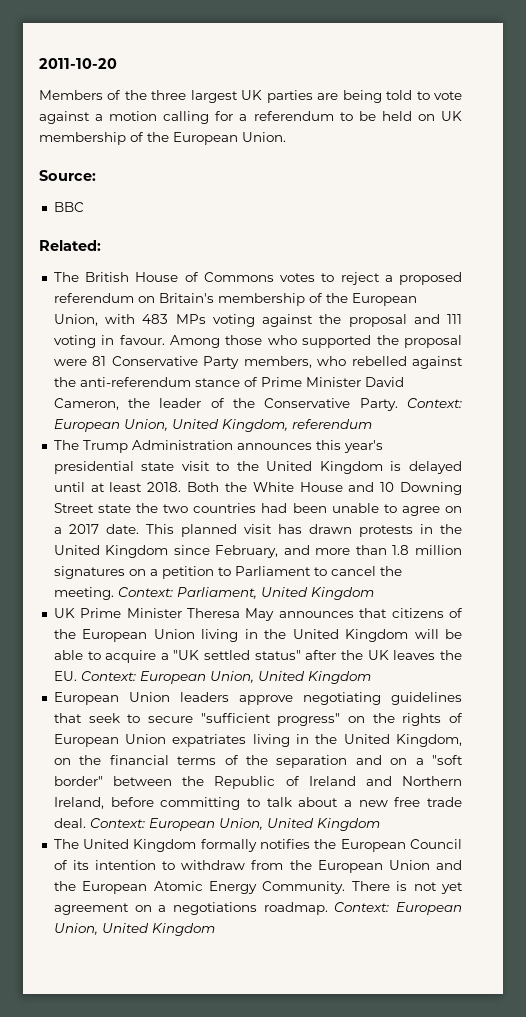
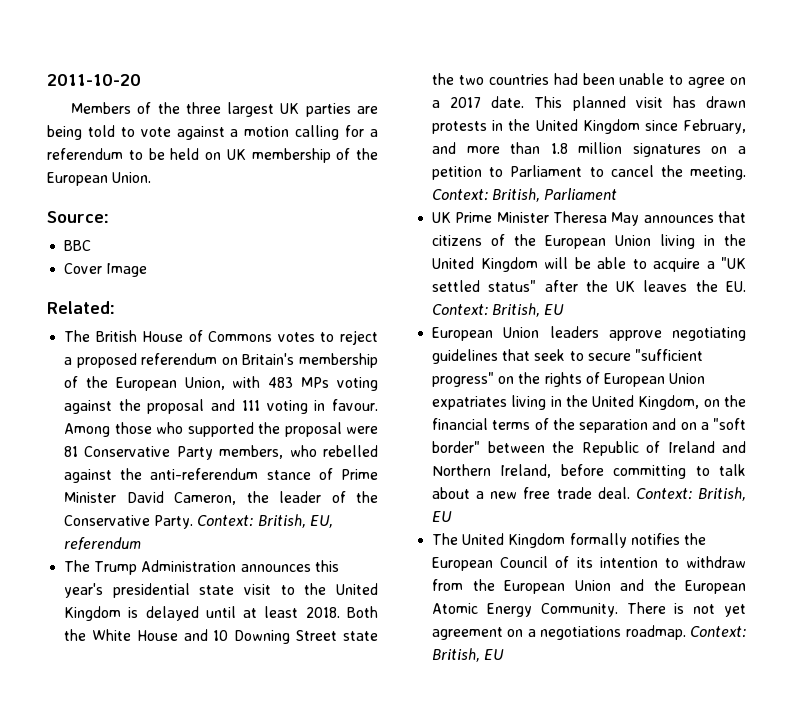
+ Cover Image
- Context: European Union, United Kingdom, referendum
+ Context: British, EU, referendum
- Context: Parliament, United Kingdom
+ Context: British, Parliament
- UK Prime Minister Theresa May announces that citizens of the European Union living in the United Kingdom will be able to acquire a "UK settled status" after the UK leaves the EU. Context: European Union, United Kingdom
+ UK Prime Minister Theresa May announces that citizens of the European Union living in the United Kingdom will be able to acquire a "UK settled status" after the UK leaves the EU. Context: British, EU
- European Union leaders approve negotiating guidelines that seek to secure "sufficient progress" on the rights of European Union expatriates living in the United Kingdom, on the financial terms of the separation and on a "soft border" between the Republic of Ireland and Northern Ireland, before committing to talk about a new free trade deal. Context: European Union, United Kingdom
+ European Union leaders approve negotiating guidelines that seek to secure "sufficient progress" on the rights of European Union expatriates living in the United Kingdom, on the financial terms of the separation and on a "soft border" between the Republic of Ireland and Northern Ireland, before committing to talk about a new free trade deal. Context: British, EU
- There is not yet agreement on a negotiations roadmap. Context: European Union, United Kingdom
+ There is not yet agreement on a negotiations roadmap. Context: British, EU

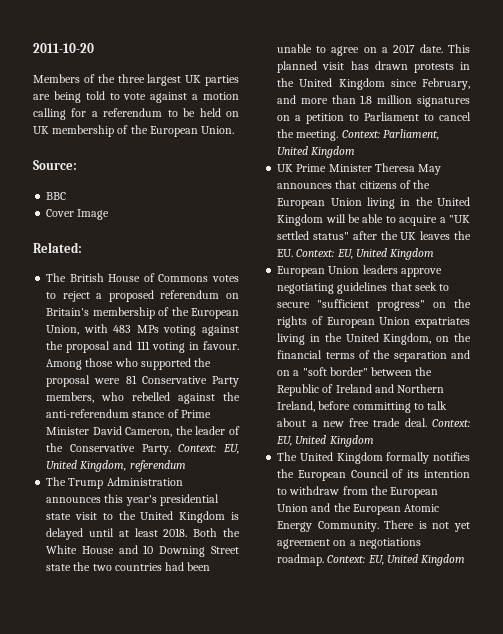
- Context: British, EU, referendum
+ Context: EU, United Kingdom, referendum
- Context: British, Parliament
+ Context: Parliament, United Kingdom
- UK Prime Minister Theresa May announces that citizens of the European Union living in the United Kingdom will be able to acquire a "UK settled status" after the UK leaves the EU. Context: British, EU
+ UK Prime Minister Theresa May announces that citizens of the European Union living in the United Kingdom will be able to acquire a "UK settled status" after the UK leaves the EU. Context: EU, United Kingdom
- European Union leaders approve negotiating guidelines that seek to secure "sufficient progress" on the rights of European Union expatriates living in the United Kingdom, on the financial terms of the separation and on a "soft border" between the Republic of Ireland and Northern Ireland, before committing to talk about a new free trade deal. Context: British, EU
+ European Union leaders approve negotiating guidelines that seek to secure "sufficient progress" on the rights of European Union expatriates living in the United Kingdom, on the financial terms of the separation and on a "soft border" between the Republic of Ireland and Northern Ireland, before committing to talk about a new free trade deal. Context: EU, United Kingdom
- There is not yet agreement on a negotiations roadmap. Context: British, EU
+ There is not yet agreement on a negotiations roadmap. Context: EU, United Kingdom

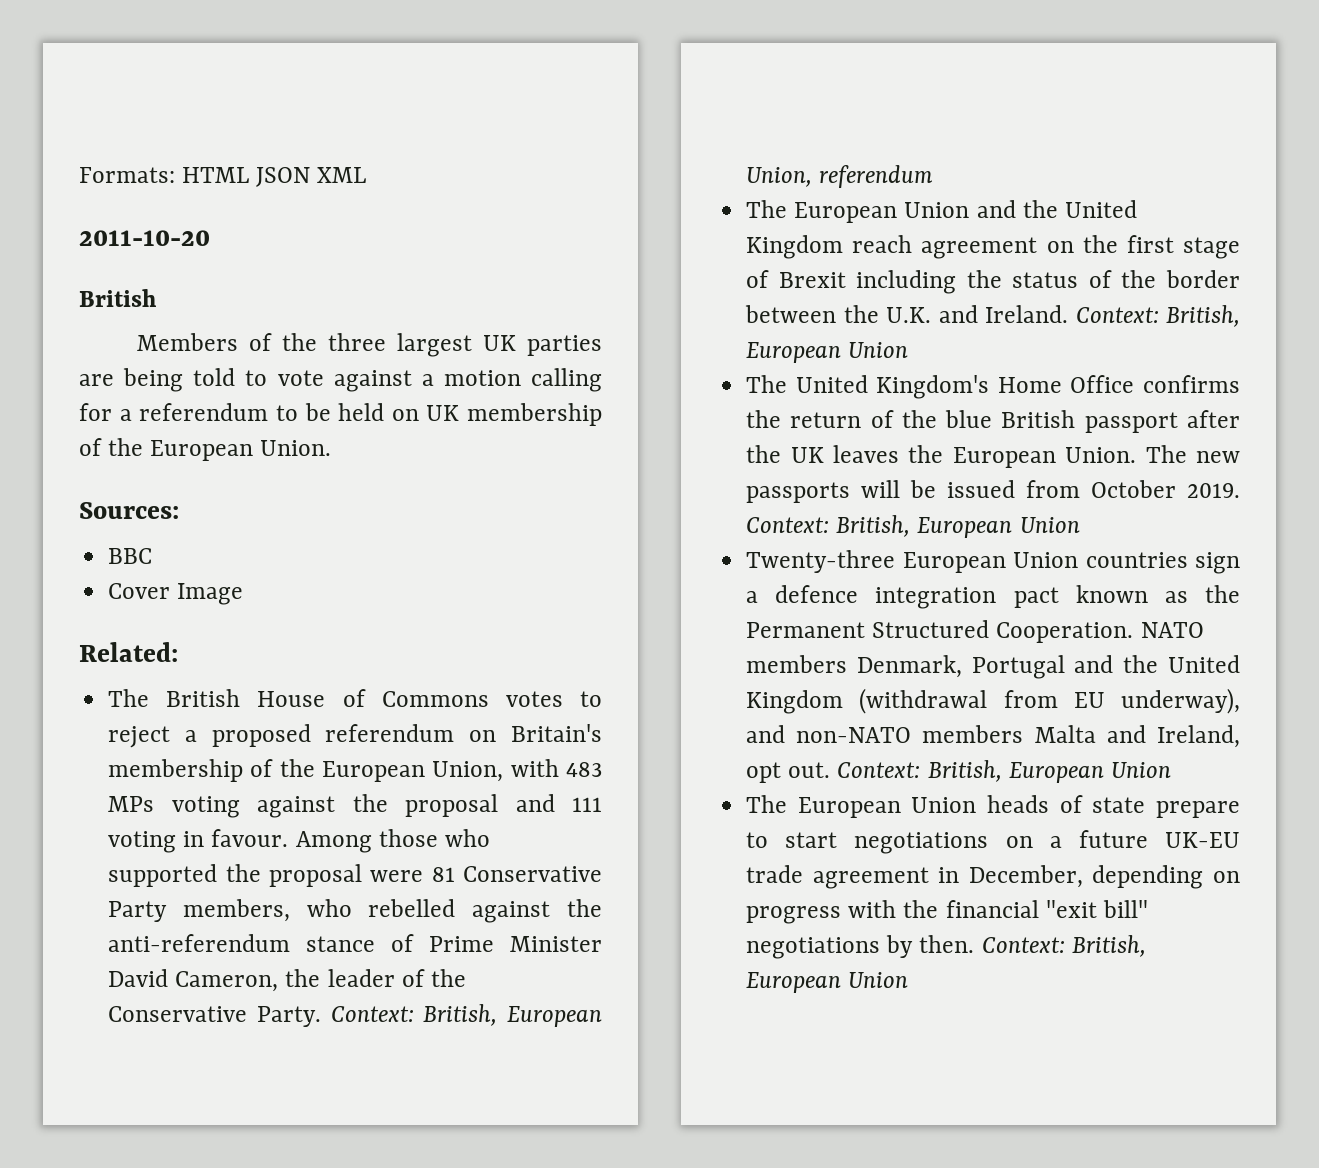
+ Formats: HTML JSON XML
  2011-10-20
+ British
- Source:
+ Sources:
- Context: EU, United Kingdom, referendum
+ Context: British, European Union, referendum
- The Trump Administration announces this year's presidential state visit to the United Kingdom is delayed until at least 2018. Both the White House and 10 Downing Street state the two countries had been unable to agree on a 2017 date. This planned visit has drawn protests in the United Kingdom since February, and more than 1.8 million signatures on a petition to Parliament to cancel the meeting. Context: Parliament, United Kingdom
- UK Prime Minister Theresa May announces that citizens of the European Union living in the United Kingdom will be able to acquire a "UK settled status" after the UK leaves the EU. Context: EU, United Kingdom
- European Union leaders approve negotiating guidelines that seek to secure "sufficient progress" on the rights of European Union expatriates living in the United Kingdom, on the financial terms of the separation and on a "soft border" between the Republic of Ireland and Northern Ireland, before committing to talk about a new free trade deal. Context: EU, United Kingdom
- The United Kingdom formally notifies the European Council of its intention to withdraw from the European Union and the European Atomic Energy Community. There is not yet agreement on a negotiations roadmap. Context: EU, United Kingdom
+ The European Union and the United Kingdom reach agreement on the first stage of Brexit including the status of the border between the U.K. and Ireland. Context: British, European Union
+ The United Kingdom's Home Office confirms the return of the blue British passport after the UK leaves the European Union. The new passports will be issued from October 2019. Context: British, European Union
+ Twenty-three European Union countries sign a defence integration pact known as the Permanent Structured Cooperation. NATO members Denmark, Portugal and the United Kingdom (withdrawal from EU underway), and non-NATO members Malta and Ireland, opt out. Context: British, European Union
+ The European Union heads of state prepare to start negotiations on a future UK-EU trade agreement in December, depending on progress with the financial "exit bill" negotiations by then. Context: British, European Union

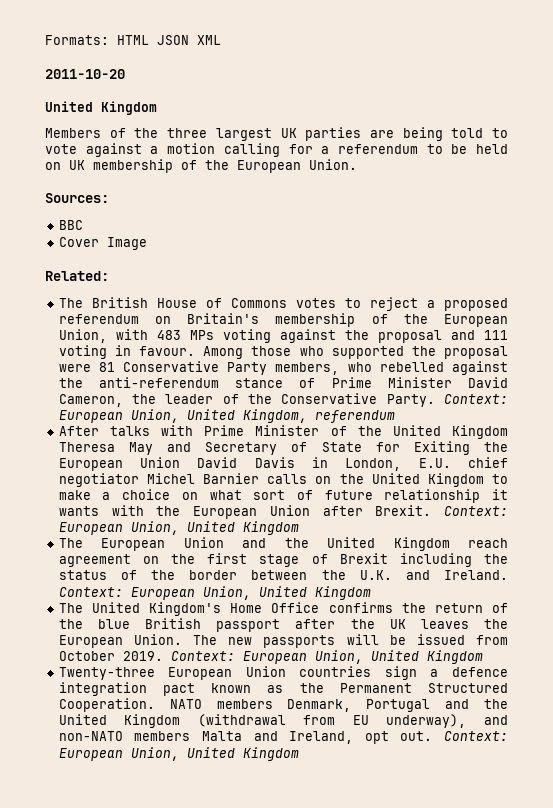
  2011-10-20
- British
+ United Kingdom
- Context: British, European Union, referendum
+ Context: European Union, United Kingdom, referendum
+ After talks with Prime Minister of the United Kingdom Theresa May and Secretary of State for Exiting the European Union David Davis in London, E.U. chief negotiator Michel Barnier calls on the United Kingdom to make a choice on what sort of future relationship it wants with the European Union after Brexit. Context: European Union, United Kingdom
- The European Union and the United Kingdom reach agreement on the first stage of Brexit including the status of the border between the U.K. and Ireland. Context: British, European Union
+ The European Union and the United Kingdom reach agreement on the first stage of Brexit including the status of the border between the U.K. and Ireland. Context: European Union, United Kingdom
- The new passports will be issued from October 2019. Context: British, European Union
+ The new passports will be issued from October 2019. Context: European Union, United Kingdom
- NATO members Denmark, Portugal and the United Kingdom (withdrawal from EU underway), and non-NATO members Malta and Ireland, opt out. Context: British, European Union
- The European Union heads of state prepare to start negotiations on a future UK-EU trade agreement in December, depending on progress with the financial "exit bill" negotiations by then. Context: British, European Union
+ NATO members Denmark, Portugal and the United Kingdom (withdrawal from EU underway), and non-NATO members Malta and Ireland, opt out. Context: European Union, United Kingdom

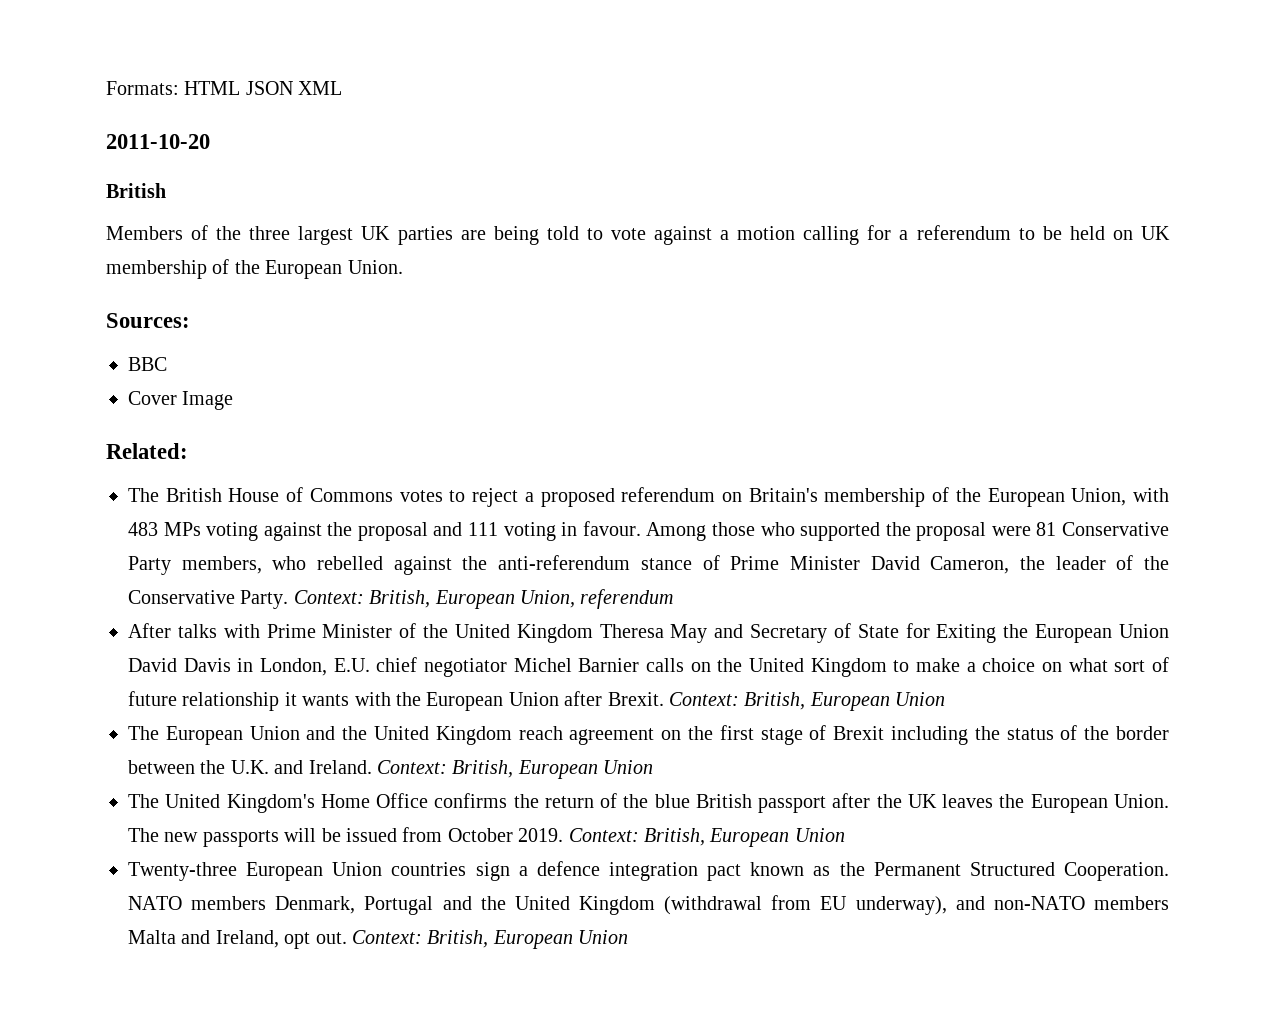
  2011-10-20
- United Kingdom
+ British
- Context: European Union, United Kingdom, referendum
+ Context: British, European Union, referendum
- After talks with Prime Minister of the United Kingdom Theresa May and Secretary of State for Exiting the European Union David Davis in London, E.U. chief negotiator Michel Barnier calls on the United Kingdom to make a choice on what sort of future relationship it wants with the European Union after Brexit. Context: European Union, United Kingdom
+ After talks with Prime Minister of the United Kingdom Theresa May and Secretary of State for Exiting the European Union David Davis in London, E.U. chief negotiator Michel Barnier calls on the United Kingdom to make a choice on what sort of future relationship it wants with the European Union after Brexit. Context: British, European Union
- The European Union and the United Kingdom reach agreement on the first stage of Brexit including the status of the border between the U.K. and Ireland. Context: European Union, United Kingdom
+ The European Union and the United Kingdom reach agreement on the first stage of Brexit including the status of the border between the U.K. and Ireland. Context: British, European Union
- The new passports will be issued from October 2019. Context: European Union, United Kingdom
+ The new passports will be issued from October 2019. Context: British, European Union
- NATO members Denmark, Portugal and the United Kingdom (withdrawal from EU underway), and non-NATO members Malta and Ireland, opt out. Context: European Union, United Kingdom
+ NATO members Denmark, Portugal and the United Kingdom (withdrawal from EU underway), and non-NATO members Malta and Ireland, opt out. Context: British, European Union

